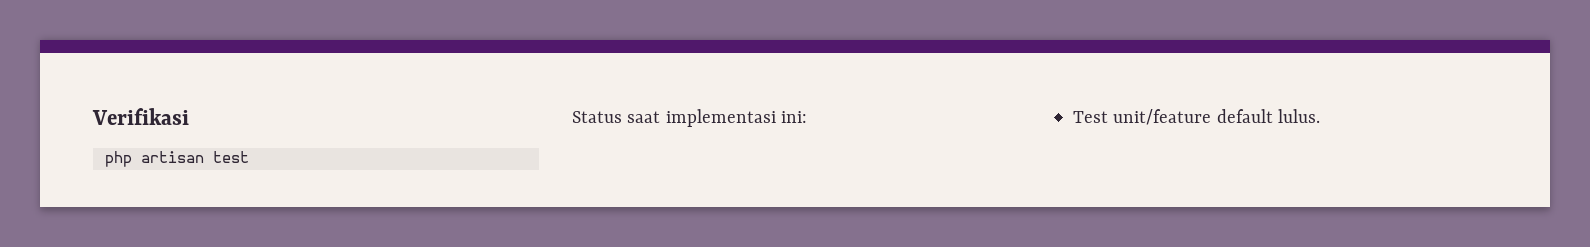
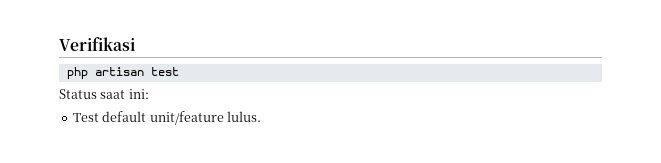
- Status saat implementasi ini:
+ Status saat ini:
- Test unit/feature default lulus.
+ Test default unit/feature lulus.

